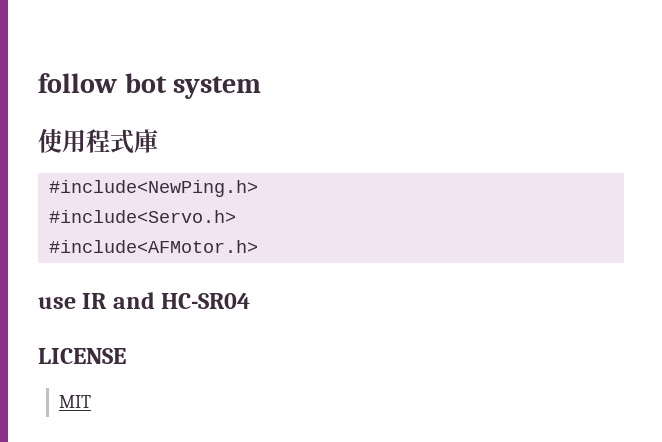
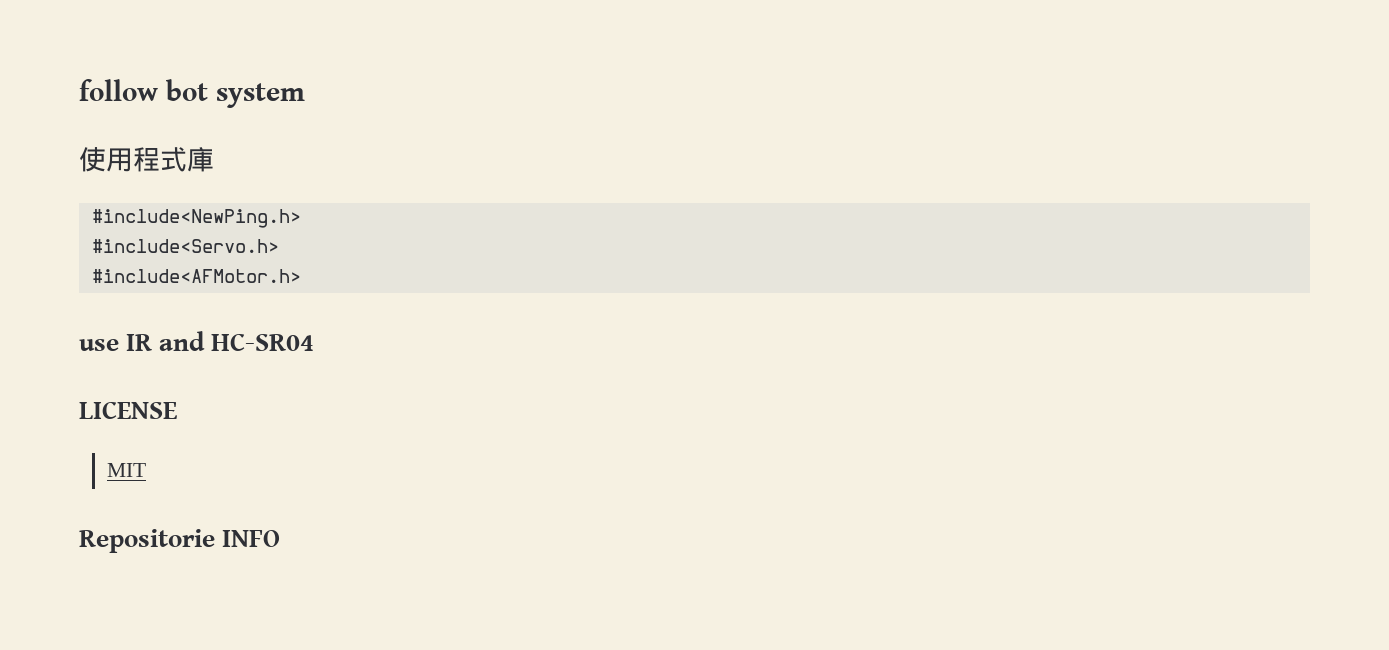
+ Repositorie INFO

